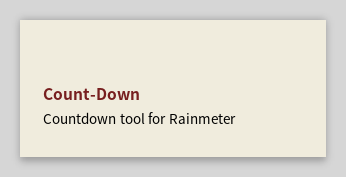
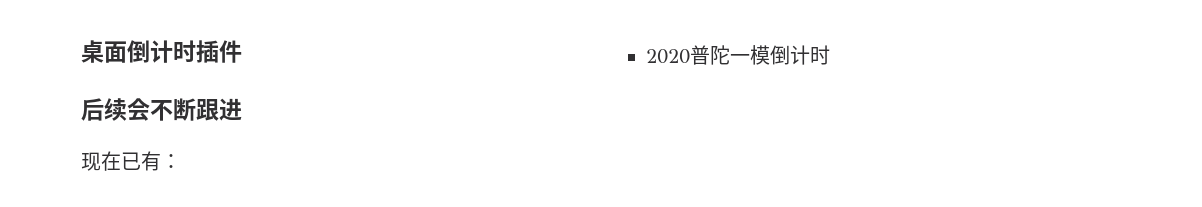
- Count-Down
- Countdown tool for Rainmeter
+ 桌面倒计时插件
+ 后续会不断跟进
+ 现在已有：
+ 2020普陀一模倒计时

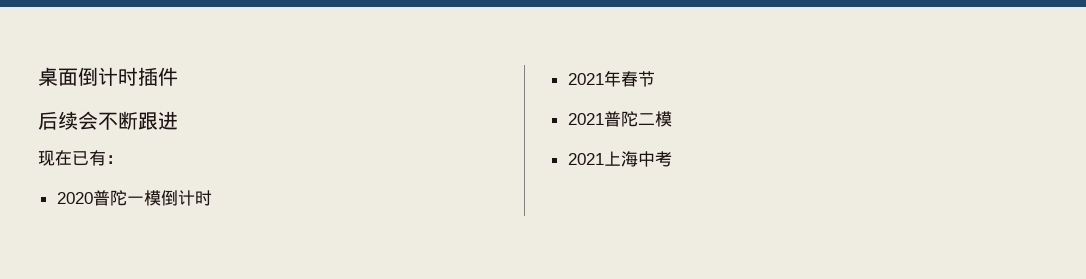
+ 2021年春节
+ 2021普陀二模
+ 2021上海中考

